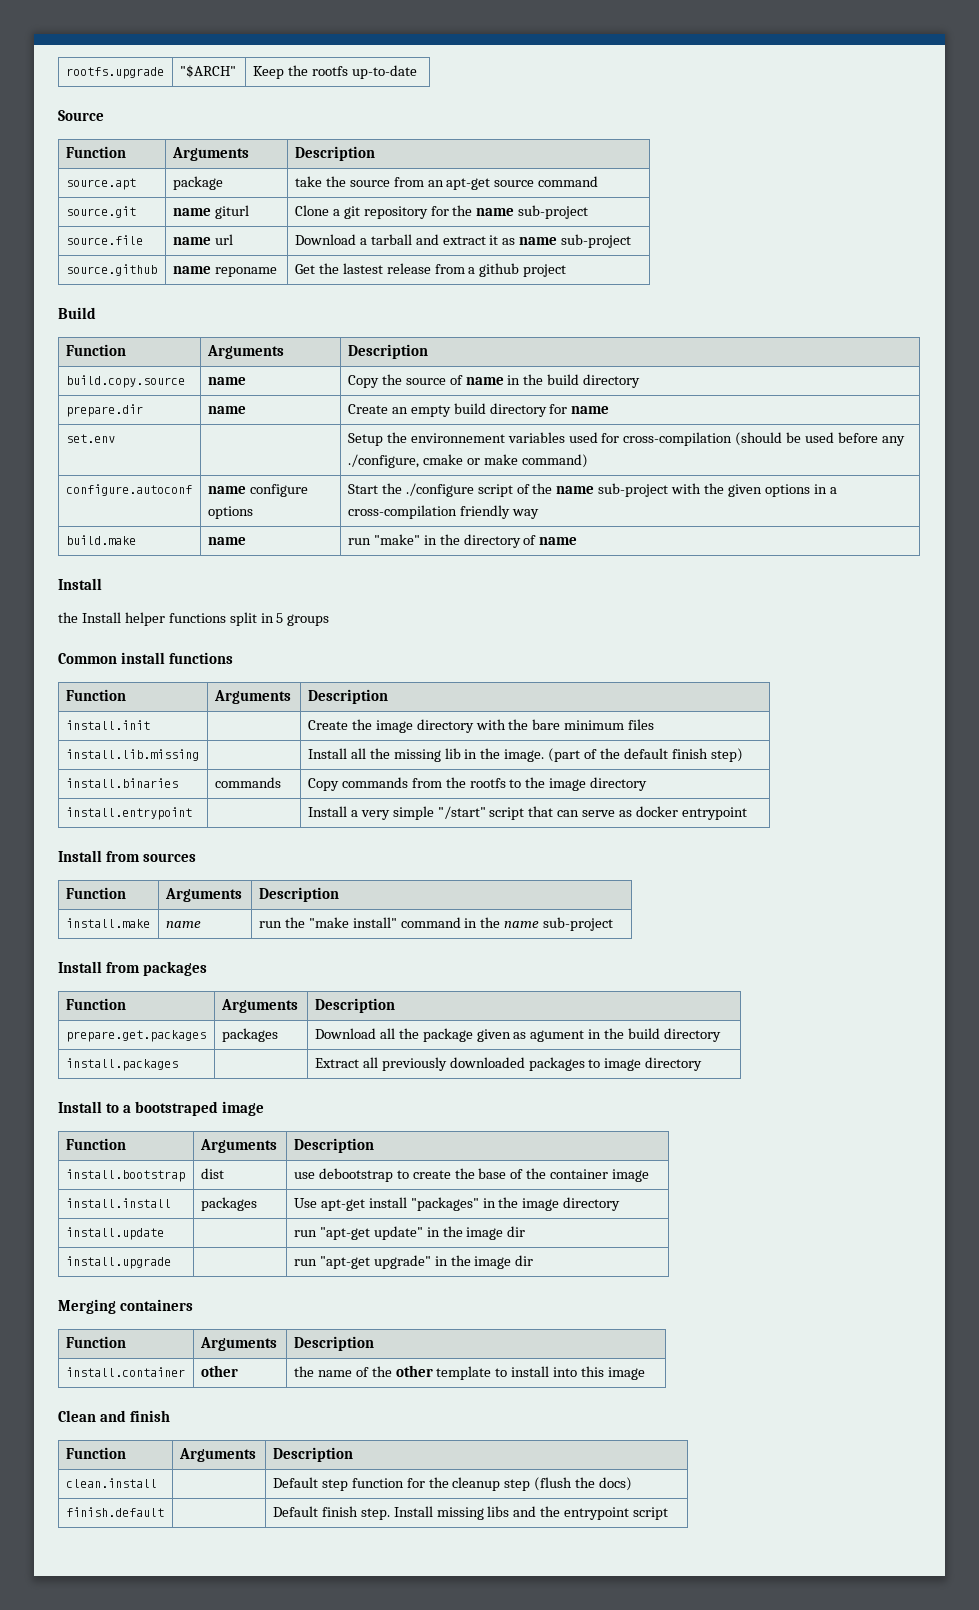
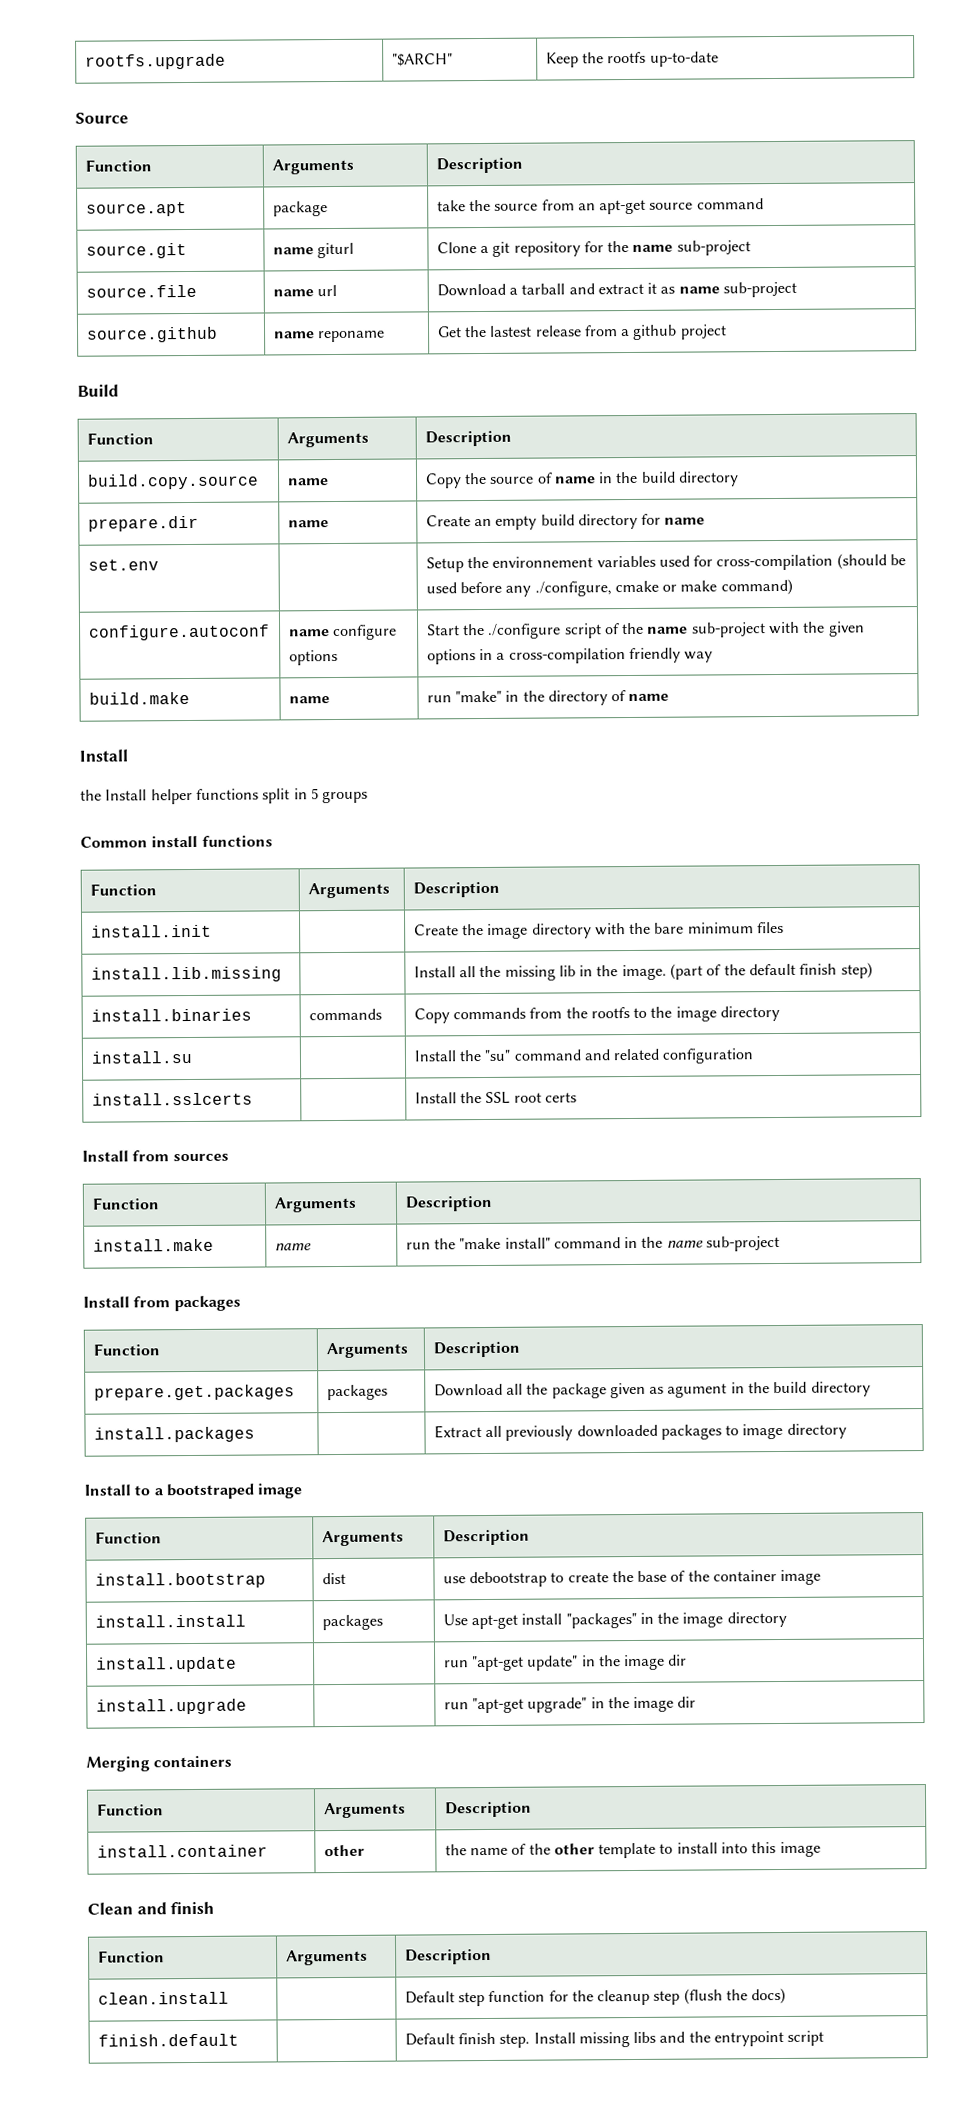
- install.entrypoint | | Install a very simple "/start" script that can serve as docker entrypoint
+ install.su | | Install the "su" command and related configuration
+ install.sslcerts | | Install the SSL root certs

